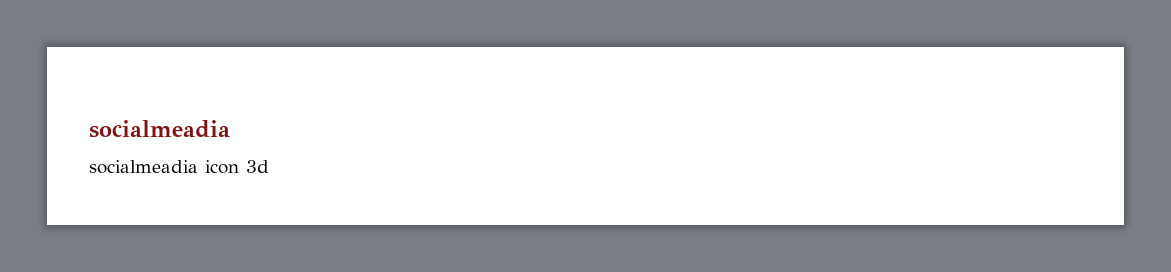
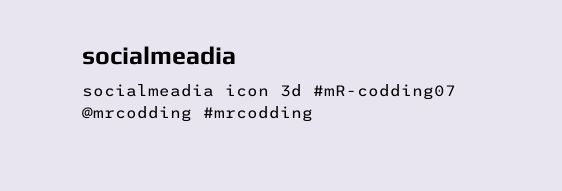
- socialmeadia icon 3d
+ socialmeadia icon 3d #mR-codding07 @mrcodding #mrcodding

